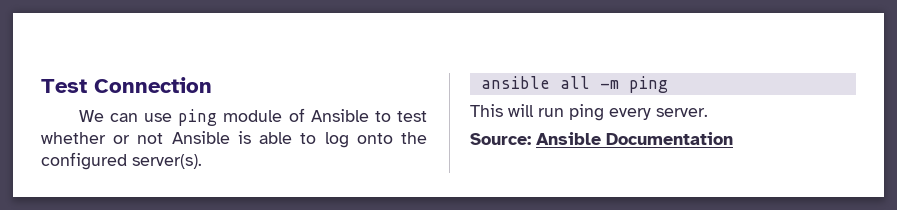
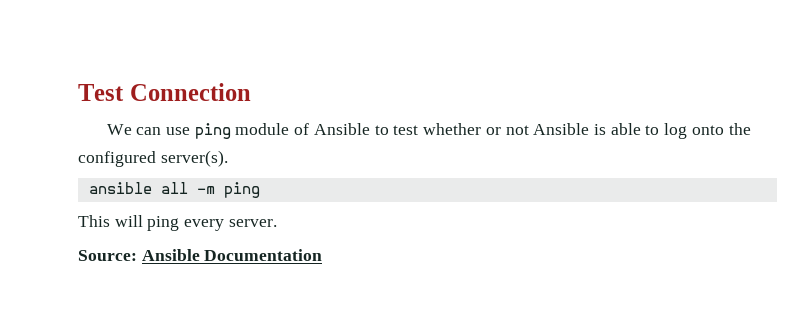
- This will run ping every server.
+ This will ping every server.

